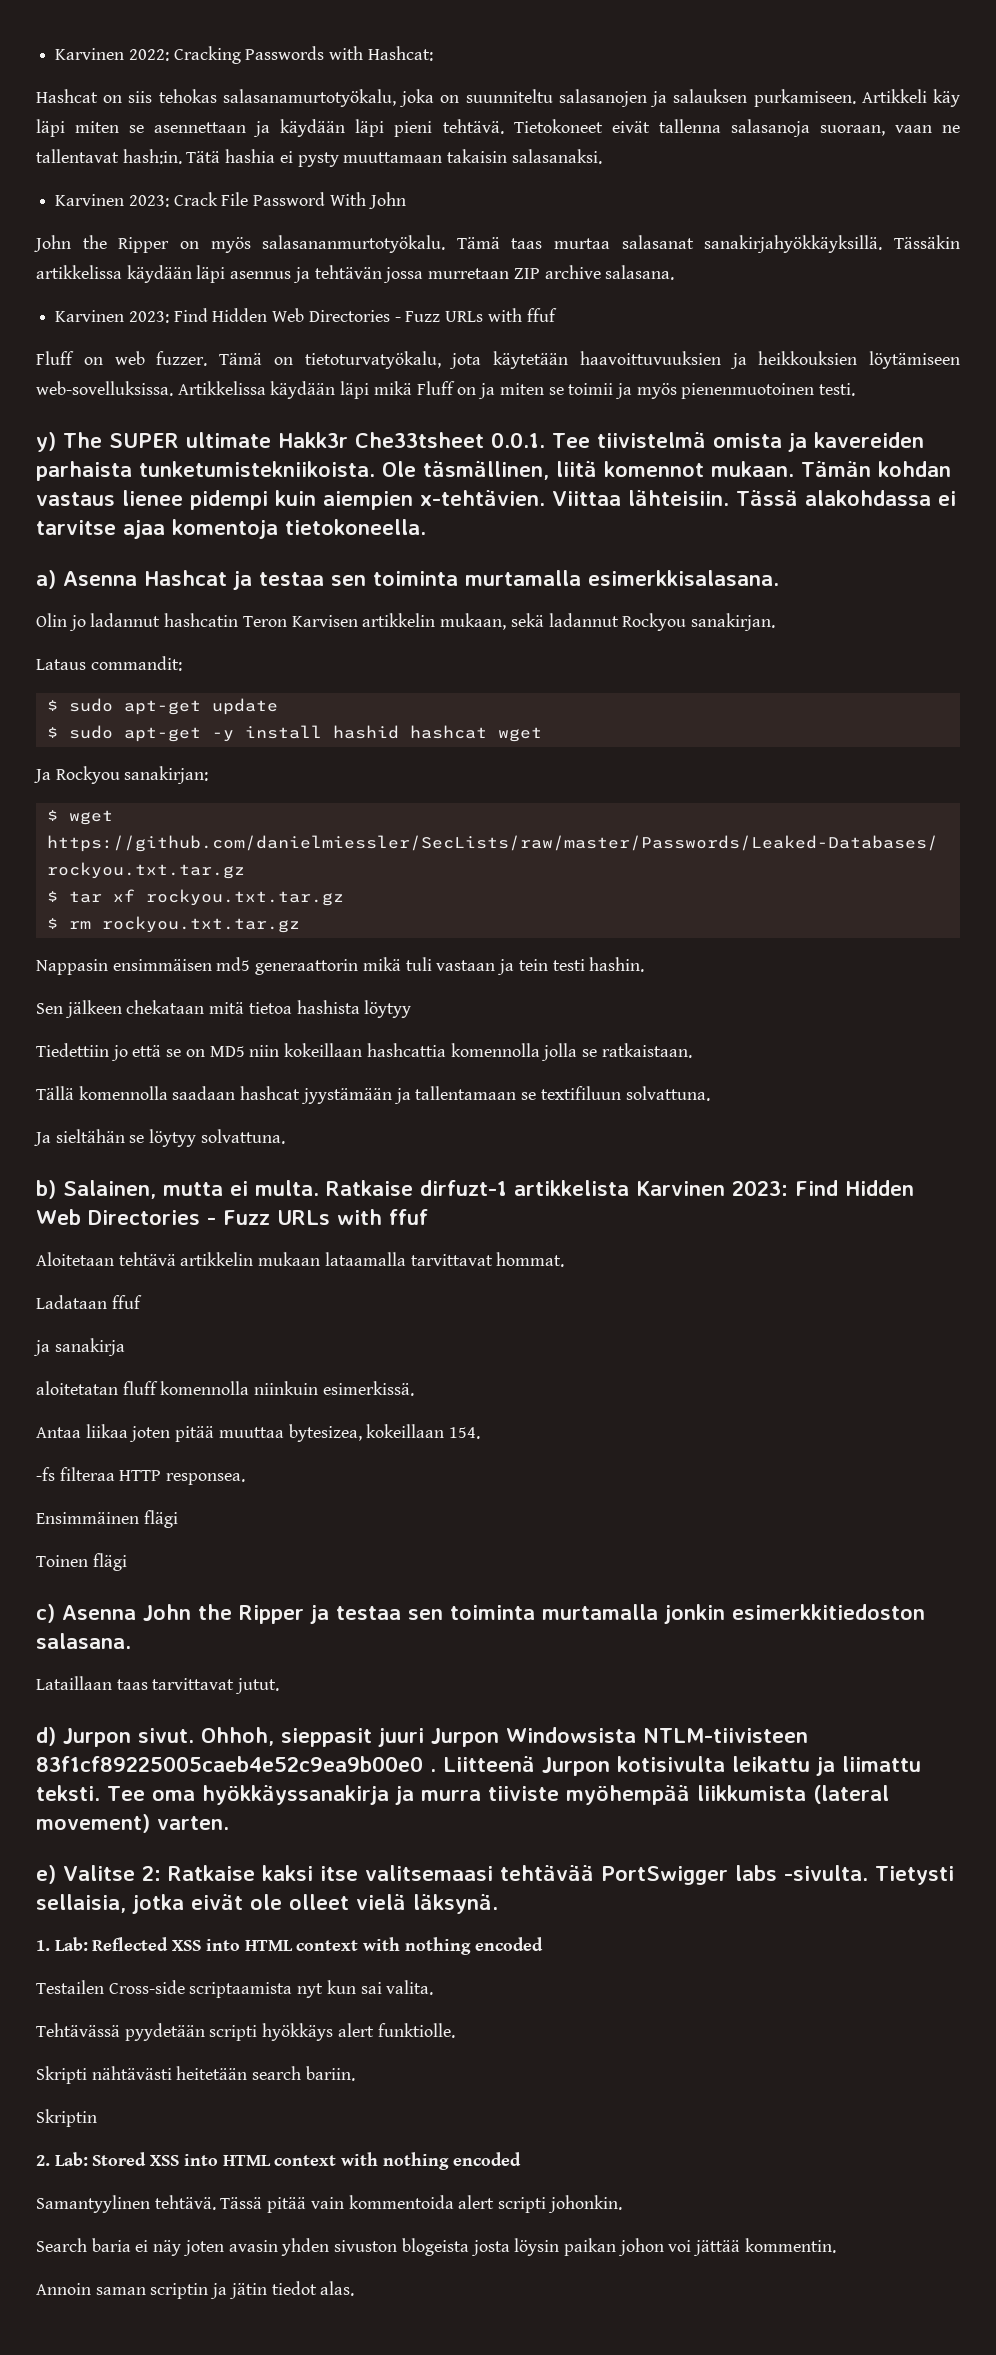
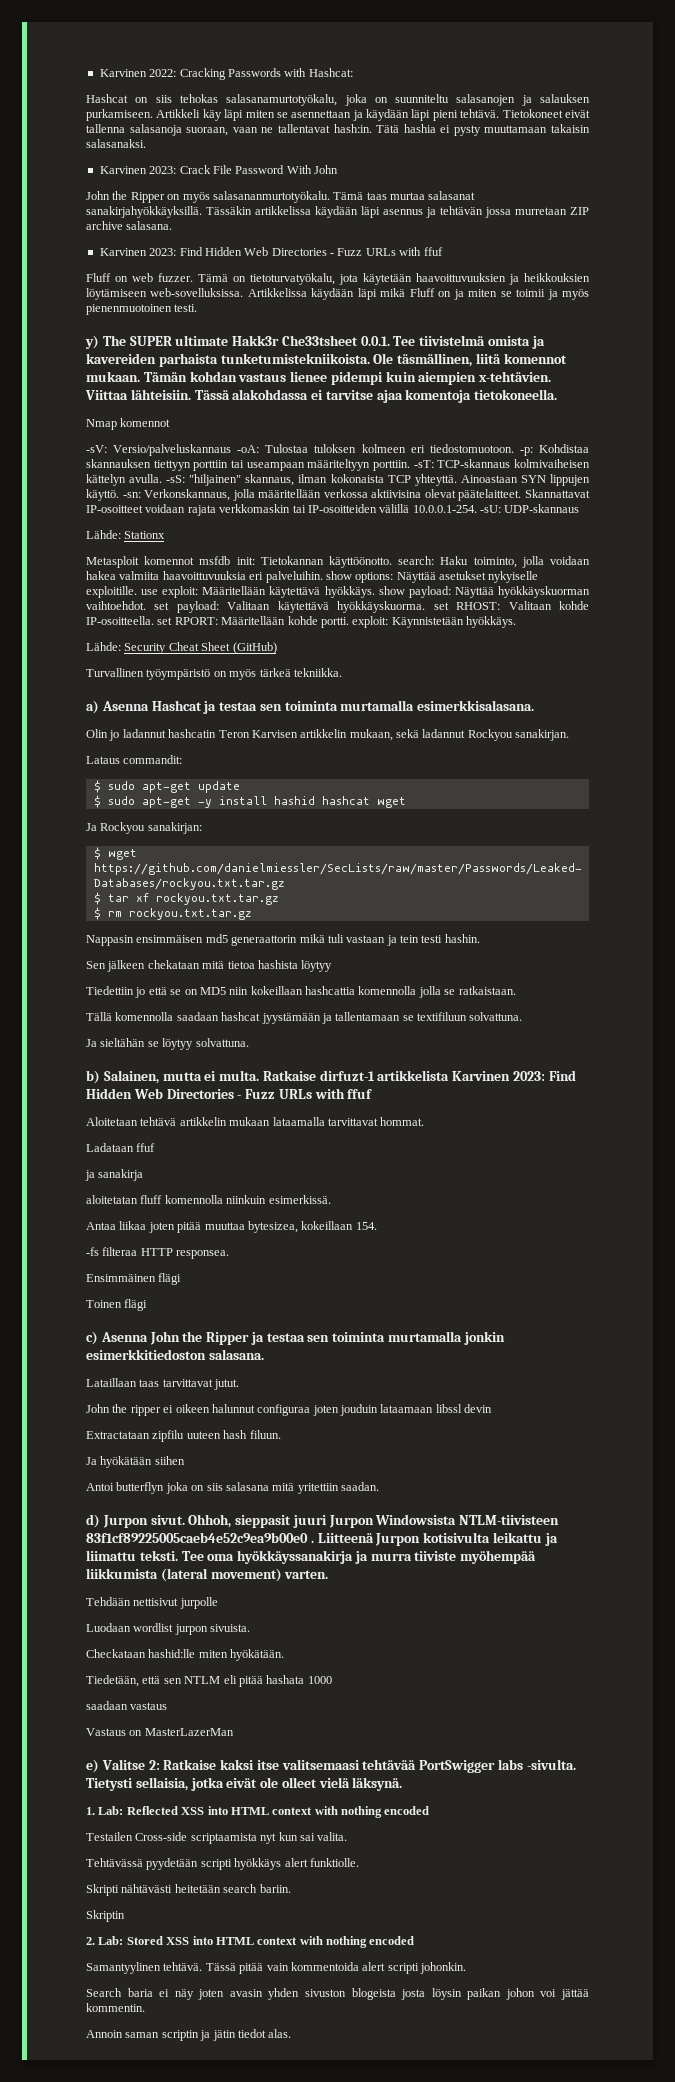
+ Nmap komennot
+ -sV: Versio/palveluskannaus -oA: Tulostaa tuloksen kolmeen eri tiedostomuotoon. -p: Kohdistaa skannauksen tiettyyn porttiin tai useampaan määriteltyyn porttiin. -sT: TCP-skannaus kolmivaiheisen kättelyn avulla. -sS: "hiljainen" skannaus, ilman kokonaista TCP yhteyttä. Ainoastaan SYN lippujen käyttö. -sn: Verkonskannaus, jolla määritellään verkossa aktiivisina olevat päätelaitteet. Skannattavat IP-osoitteet voidaan rajata verkkomaskin tai IP-osoitteiden välillä 10.0.0.1-254. -sU: UDP-skannaus
+ Lähde: Stationx
+ Metasploit komennot msfdb init: Tietokannan käyttöönotto. search: Haku toiminto, jolla voidaan hakea valmiita haavoittuvuuksia eri palveluihin. show options: Näyttää asetukset nykyiselle exploitille. use exploit: Määritellään käytettävä hyökkäys. show payload: Näyttää hyökkäyskuorman vaihtoehdot. set payload: Valitaan käytettävä hyökkäyskuorma. set RHOST: Valitaan kohde IP-osoitteella. set RPORT: Määritellään kohde portti. exploit: Käynnistetään hyökkäys.
+ Lähde: Security Cheat Sheet (GitHub)
+ Turvallinen työympäristö on myös tärkeä tekniikka.
+ John the ripper ei oikeen halunnut configuraa joten jouduin lataamaan libssl devin
+ Extractataan zipfilu uuteen hash filuun.
+ Ja hyökätään siihen
+ Antoi butterflyn joka on siis salasana mitä yritettiin saadan.
+ Tehdään nettisivut jurpolle
+ Luodaan wordlist jurpon sivuista.
+ Checkataan hashid:lle miten hyökätään.
+ Tiedetään, että sen NTLM eli pitää hashata 1000
+ saadaan vastaus
+ Vastaus on MasterLazerMan

